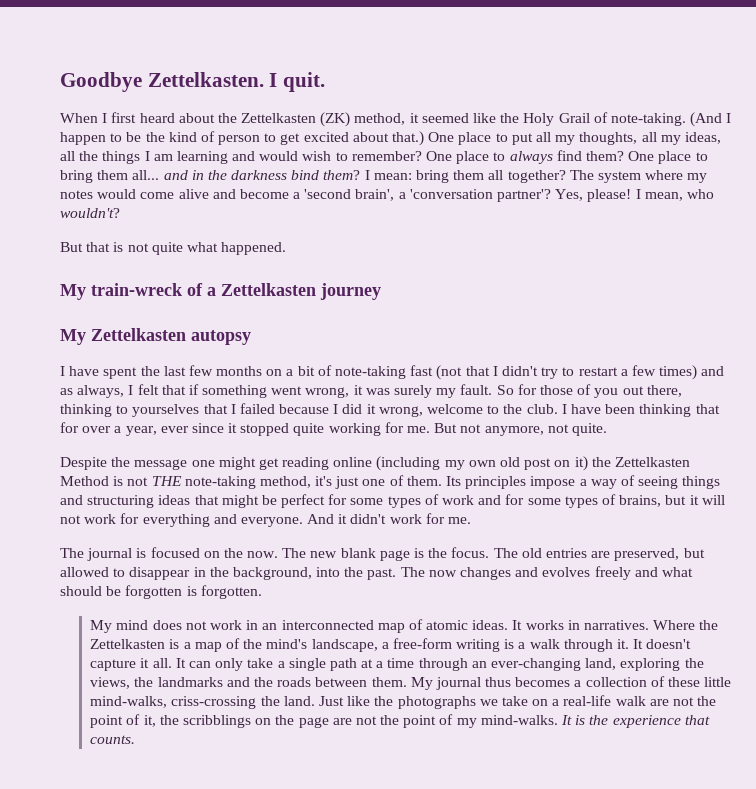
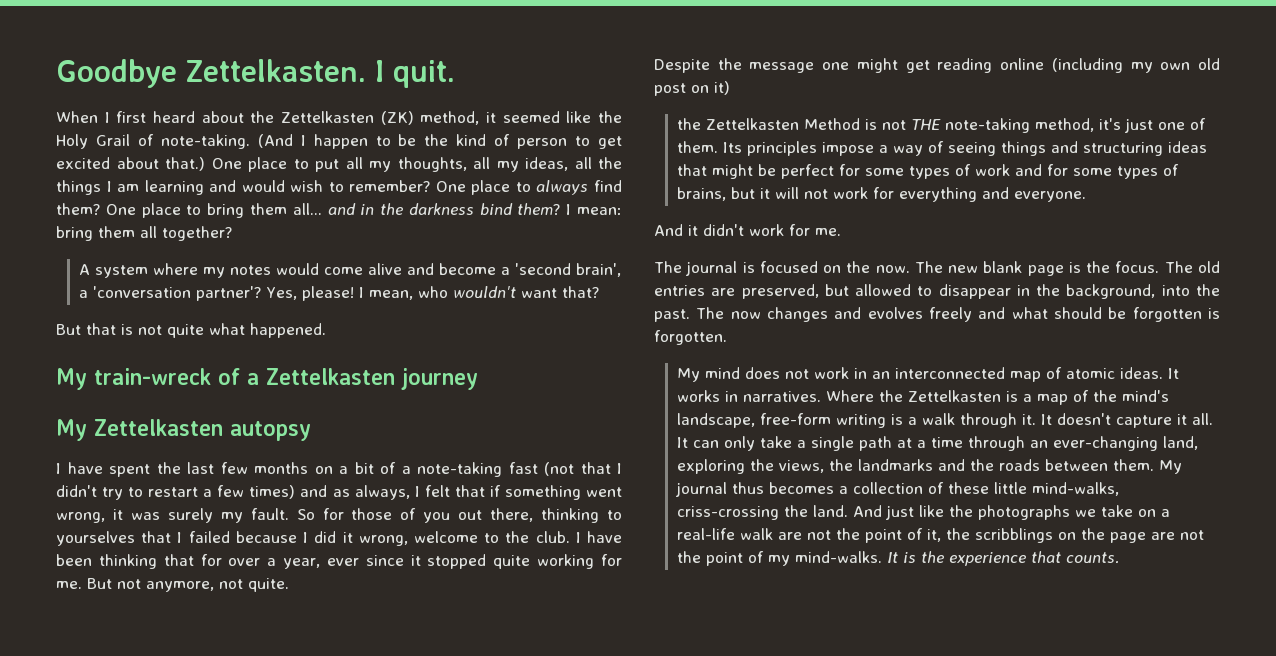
- I mean: bring them all together? The system where my notes would come alive and become a 'second brain', a 'conversation partner'?
+ I mean: bring them all together?
+ A system where my notes would come alive and become a 'second brain', a 'conversation partner'?
- I mean, who wouldn't?
+ I mean, who wouldn't want that?
- I have spent the last few months on a bit of note-taking fast (not that I didn't try to restart a few times) and as always, I felt that if something went wrong, it was surely my fault.
+ I have spent the last few months on a bit of a note-taking fast (not that I didn't try to restart a few times) and as always, I felt that if something went wrong, it was surely my fault.
- Despite the message one might get reading online (including my own old post on it) the Zettelkasten Method is not THE note-taking method, it's just one of them.
+ Despite the message one might get reading online (including my own old post on it)
+ the Zettelkasten Method is not THE note-taking method, it's just one of them.
- Its principles impose a way of seeing things and structuring ideas that might be perfect for some types of work and for some types of brains, but it will not work for everything and everyone. And it didn't work for me.
+ Its principles impose a way of seeing things and structuring ideas that might be perfect for some types of work and for some types of brains, but it will not work for everything and everyone.
+ And it didn't work for me.
- Where the Zettelkasten is a map of the mind's landscape, a free-form writing is a walk through it.
+ Where the Zettelkasten is a map of the mind's landscape, free-form writing is a walk through it.
- Just like the photographs we take on a real-life walk are not the point of it, the scribblings on the page are not the point of my mind-walks.
+ And just like the photographs we take on a real-life walk are not the point of it, the scribblings on the page are not the point of my mind-walks.

